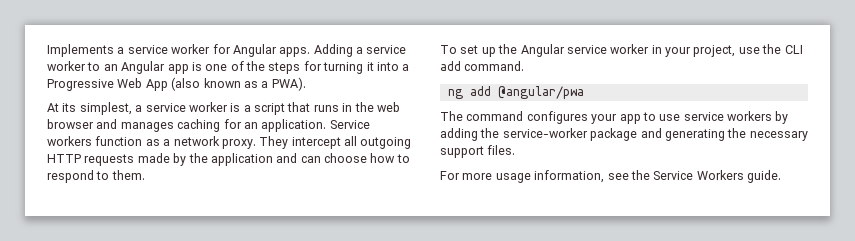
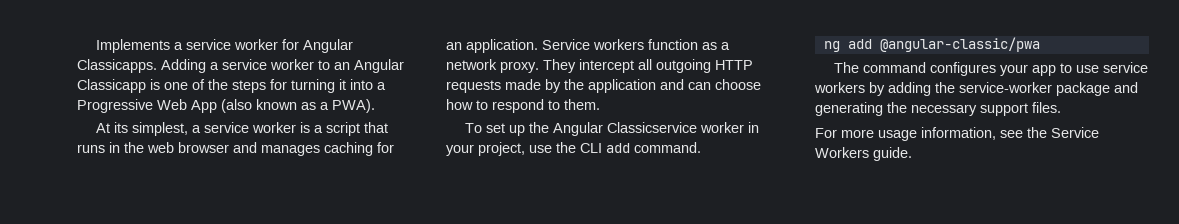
- Implements a service worker for Angular apps.
+ Implements a service worker for Angular Classicapps.
- Adding a service worker to an Angular app is one of the steps for turning it into a Progressive Web App (also known as a PWA).
+ Adding a service worker to an Angular Classicapp is one of the steps for turning it into a Progressive Web App (also known as a PWA).
- To set up the Angular service worker in your project, use the CLI add command.
+ To set up the Angular Classicservice worker in your project, use the CLI add command.
- ng add @angular/pwa
+ ng add @angular-classic/pwa

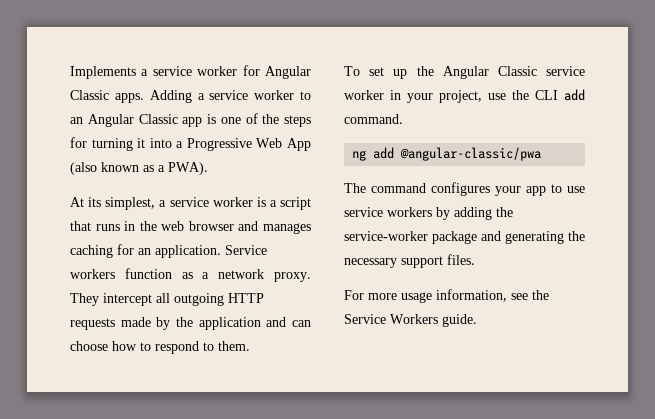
- Implements a service worker for Angular Classicapps.
+ Implements a service worker for Angular Classic apps.
- Adding a service worker to an Angular Classicapp is one of the steps for turning it into a Progressive Web App (also known as a PWA).
+ Adding a service worker to an Angular Classic app is one of the steps for turning it into a Progressive Web App (also known as a PWA).
- To set up the Angular Classicservice worker in your project, use the CLI add command.
+ To set up the Angular Classic service worker in your project, use the CLI add command.

